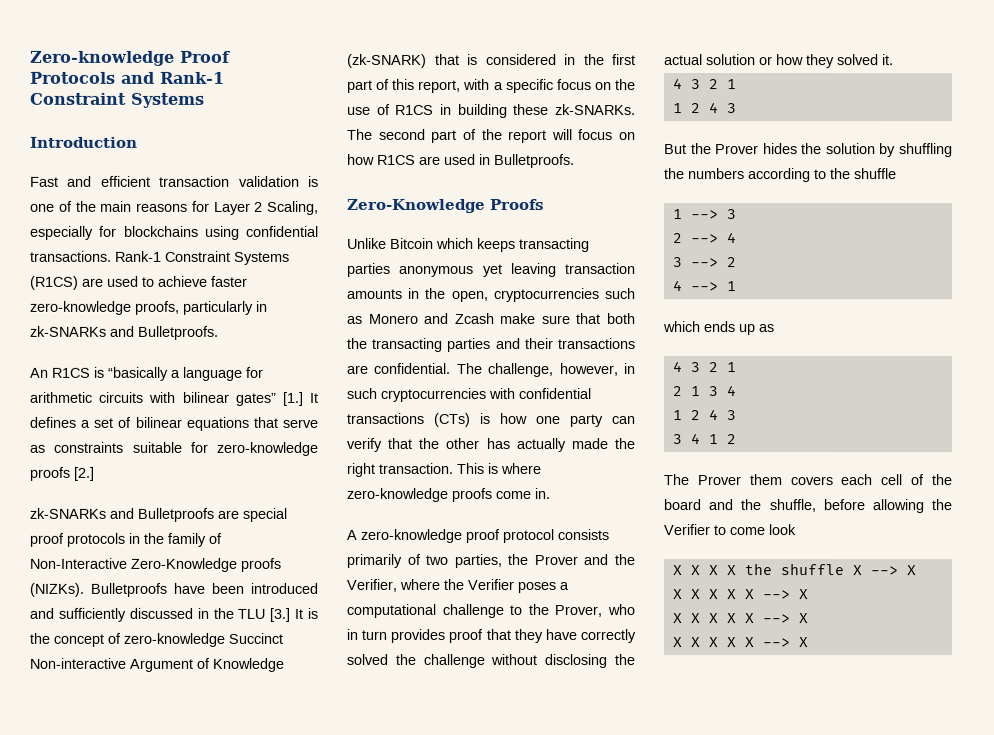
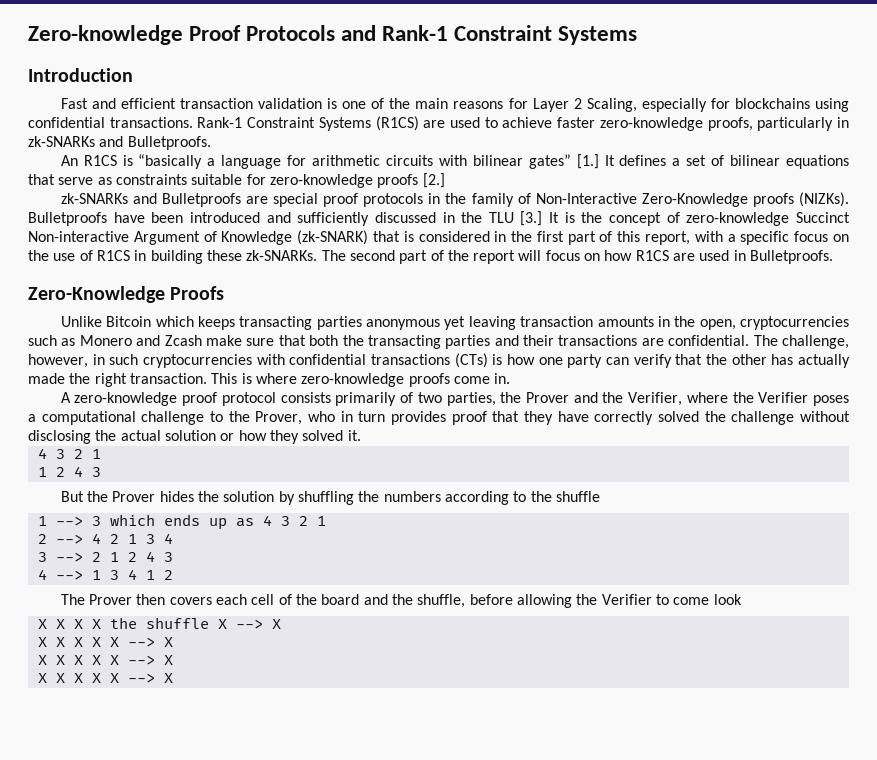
- 1 --> 3
- 2 --> 4
- 3 --> 2
- 4 --> 1
- which ends up as
- 4 3 2 1
+ 1 --> 3 which ends up as 4 3 2 1
- 2 1 3 4
- 1 2 4 3
- 3 4 1 2
+ 2 --> 4 2 1 3 4
+ 3 --> 2 1 2 4 3
+ 4 --> 1 3 4 1 2
- The Prover them covers each cell of the board and the shuffle, before allowing the Verifier to come look
+ The Prover then covers each cell of the board and the shuffle, before allowing the Verifier to come look

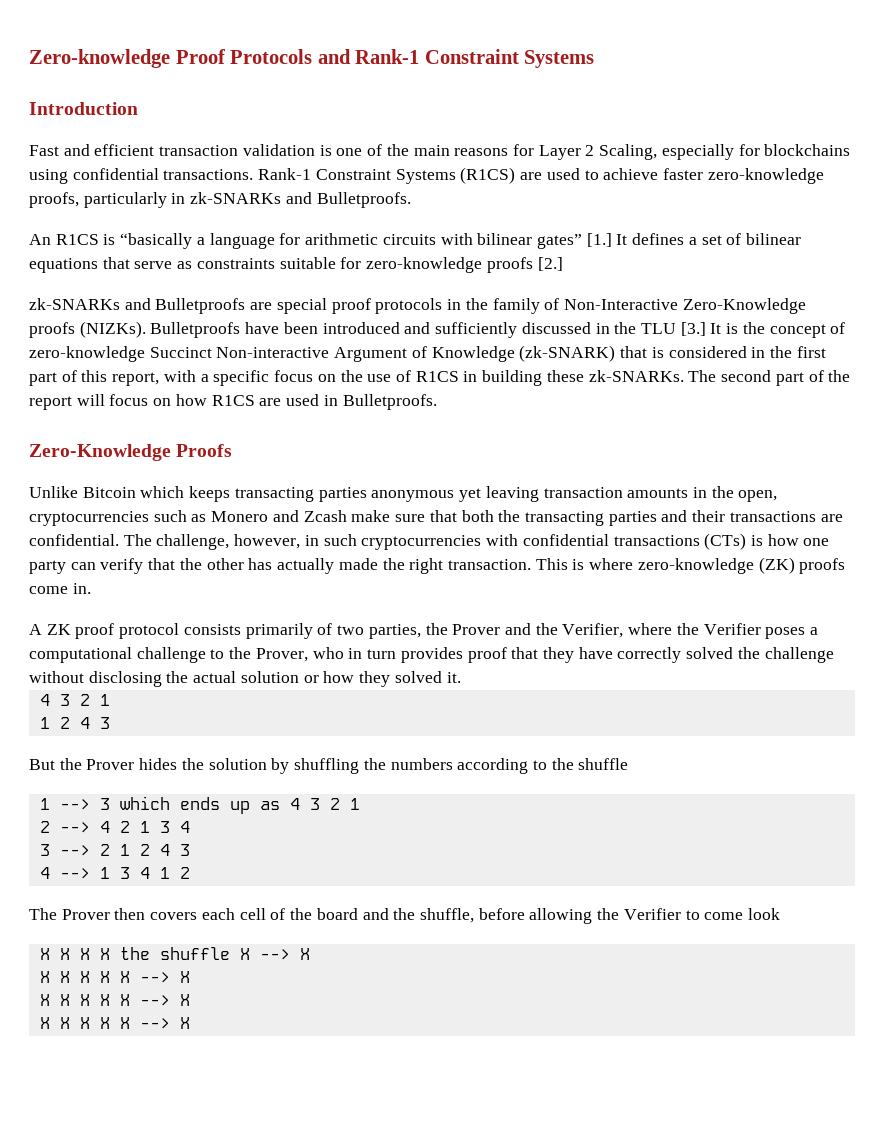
- This is where zero-knowledge proofs come in.
+ This is where zero-knowledge (ZK) proofs come in.
- A zero-knowledge proof protocol consists primarily of two parties, the Prover and the Verifier, where the Verifier poses a computational challenge to the Prover, who in turn provides proof that they have correctly solved the challenge without disclosing the actual solution or how they solved it.
+ A ZK proof protocol consists primarily of two parties, the Prover and the Verifier, where the Verifier poses a computational challenge to the Prover, who in turn provides proof that they have correctly solved the challenge without disclosing the actual solution or how they solved it.

